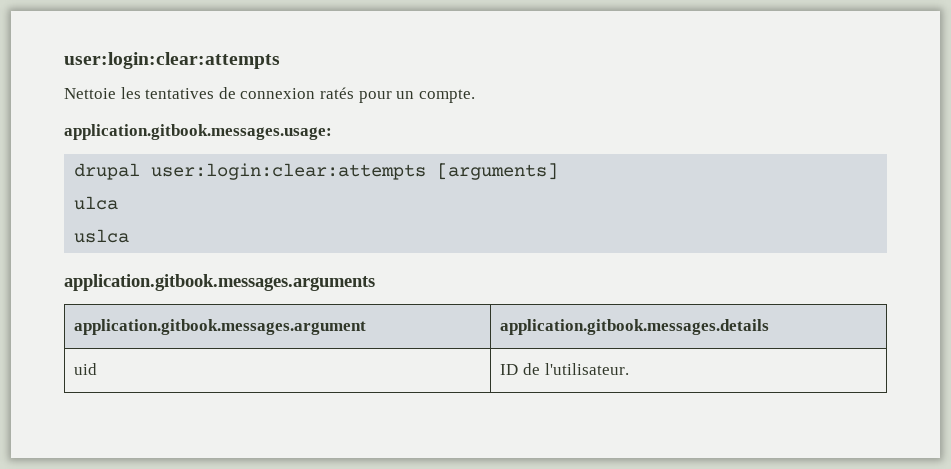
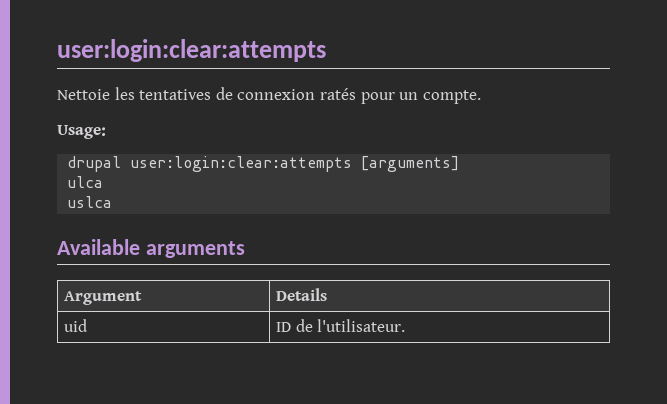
- application.gitbook.messages.usage:
+ Usage:
- application.gitbook.messages.arguments
- application.gitbook.messages.argument | application.gitbook.messages.details
+ Available arguments
+ Argument | Details

